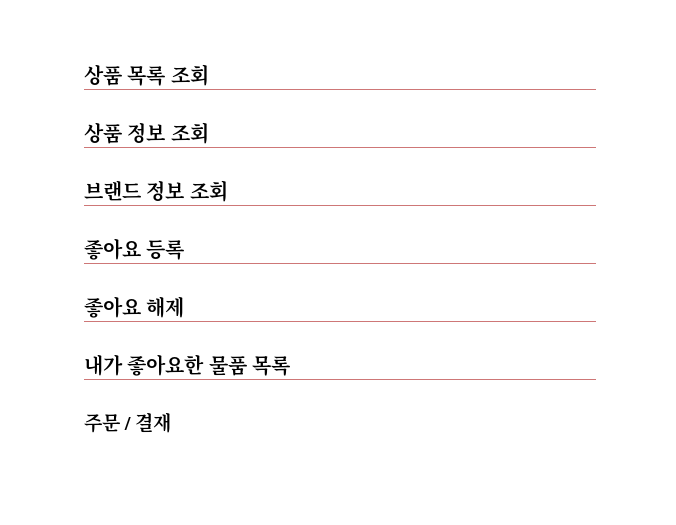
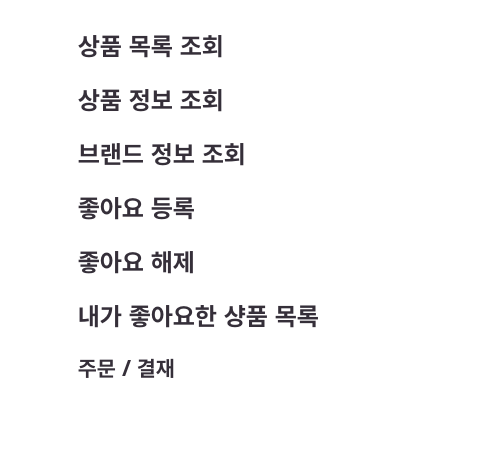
- 내가 좋아요한 물품 목록
+ 내가 좋아요한 샹품 목록

